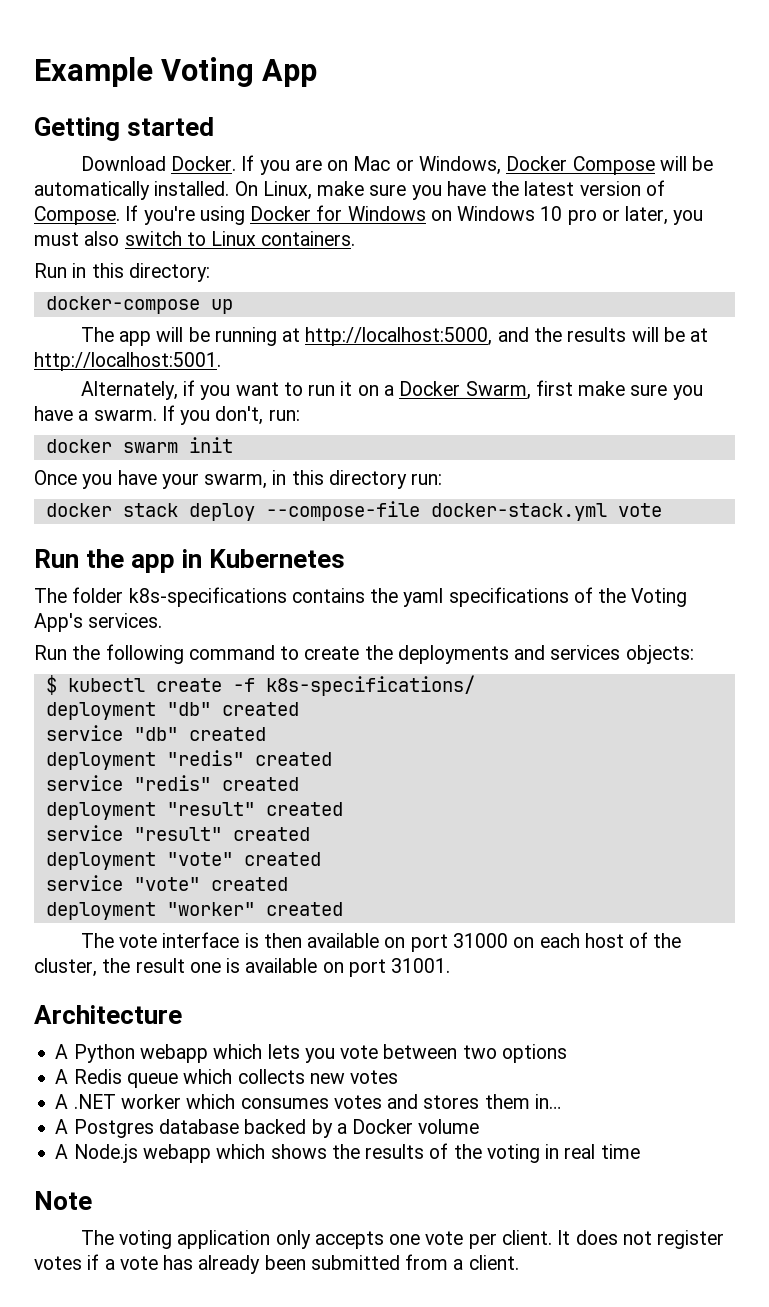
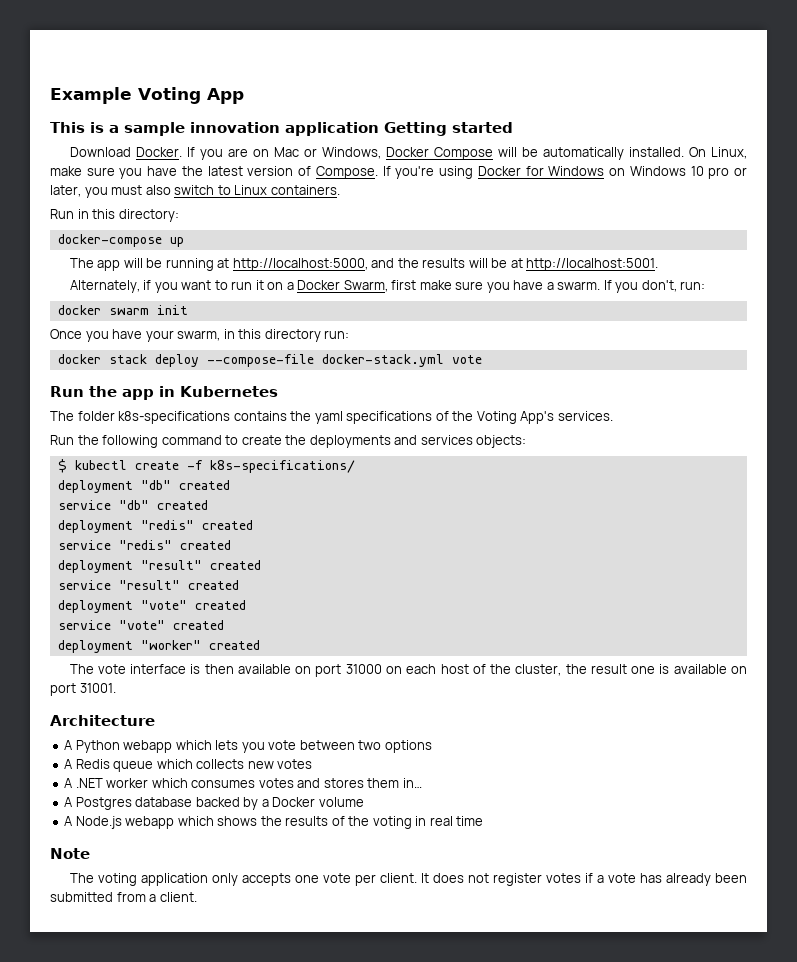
- Getting started
+ This is a sample innovation application Getting started

